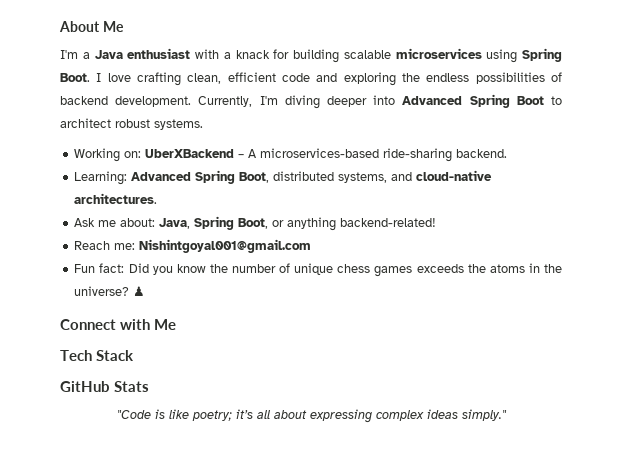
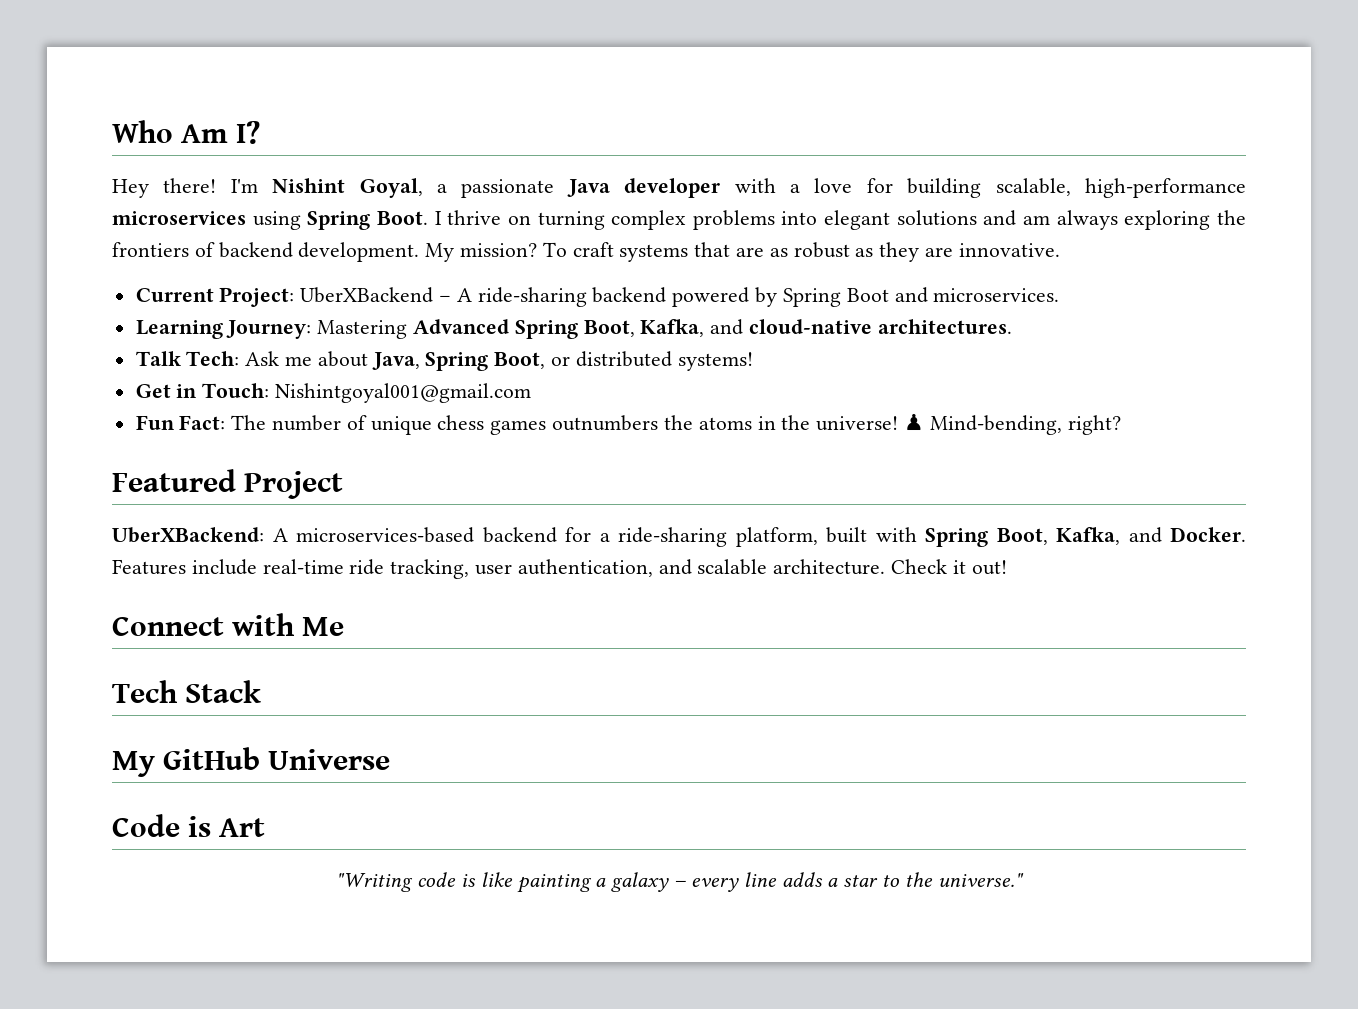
- About Me
- I'm a Java enthusiast with a knack for building scalable microservices using Spring Boot.
+ Who Am I?
+ Hey there! I'm Nishint Goyal, a passionate Java developer with a love for building scalable, high-performance microservices using Spring Boot.
- I love crafting clean, efficient code and exploring the endless possibilities of backend development. Currently, I'm diving deeper into Advanced Spring Boot to architect robust systems.
- Working on: UberXBackend – A microservices-based ride-sharing backend.
- Learning: Advanced Spring Boot, distributed systems, and cloud-native architectures.
+ I thrive on turning complex problems into elegant solutions and am always exploring the frontiers of backend development. My mission? To craft systems that are as robust as they are innovative.
+ Current Project: UberXBackend – A ride-sharing backend powered by Spring Boot and microservices.
+ Learning Journey: Mastering Advanced Spring Boot, Kafka, and cloud-native architectures.
- Ask me about: Java, Spring Boot, or anything backend-related!
- Reach me: Nishintgoyal001@gmail.com
- Fun fact: Did you know the number of unique chess games exceeds the atoms in the universe?
+ Talk Tech: Ask me about Java, Spring Boot, or distributed systems!
+ Get in Touch: Nishintgoyal001@gmail.com
+ Fun Fact: The number of unique chess games outnumbers the atoms in the universe!
- ♟
+ ♟ Mind-bending, right?
+ Featured Project
+ UberXBackend: A microservices-based backend for a ride-sharing platform, built with Spring Boot, Kafka, and Docker. Features include real-time ride tracking, user authentication, and scalable architecture. Check it out!
- GitHub Stats
- "Code is like poetry; it’s all about expressing complex ideas simply."
+ My GitHub Universe
+ Code is Art
+ "Writing code is like painting a galaxy – every line adds a star to the universe."

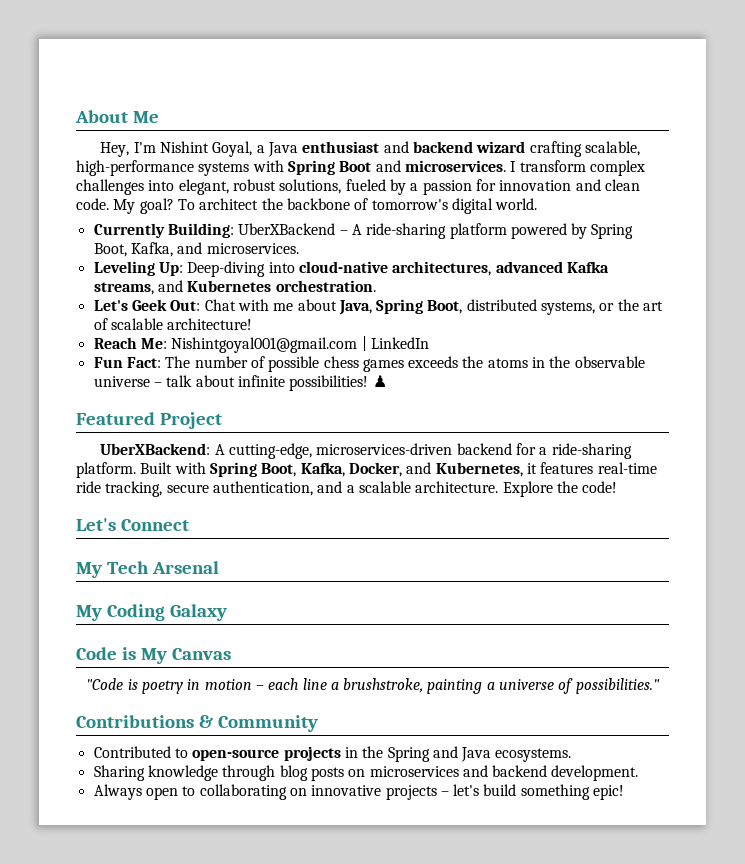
- Who Am I?
- Hey there! I'm Nishint Goyal, a passionate Java developer with a love for building scalable, high-performance microservices using Spring Boot. I thrive on turning complex problems into elegant solutions and am always exploring the frontiers of backend development. My mission? To craft systems that are as robust as they are innovative.
- Current Project: UberXBackend – A ride-sharing backend powered by Spring Boot and microservices.
- Learning Journey: Mastering Advanced Spring Boot, Kafka, and cloud-native architectures.
- Talk Tech: Ask me about Java, Spring Boot, or distributed systems!
- Get in Touch: Nishintgoyal001@gmail.com
+ About Me
+ Hey, I'm Nishint Goyal, a Java enthusiast and backend wizard crafting scalable, high-performance systems with Spring Boot and microservices. I transform complex challenges into elegant, robust solutions, fueled by a passion for innovation and clean code. My goal? To architect the backbone of tomorrow's digital world.
+ Currently Building: UberXBackend – A ride-sharing platform powered by Spring Boot, Kafka, and microservices.
+ Leveling Up: Deep-diving into cloud-native architectures, advanced Kafka streams, and Kubernetes orchestration.
+ Let's Geek Out: Chat with me about Java, Spring Boot, distributed systems, or the art of scalable architecture!
+ Reach Me: Nishintgoyal001@gmail.com | LinkedIn
- Fun Fact: The number of unique chess games outnumbers the atoms in the universe!
+ Fun Fact: The number of possible chess games exceeds the atoms in the observable universe – talk about infinite possibilities!
- ♟ Mind-bending, right?
+ ♟
- UberXBackend: A microservices-based backend for a ride-sharing platform, built with Spring Boot, Kafka, and Docker. Features include real-time ride tracking, user authentication, and scalable architecture.
+ UberXBackend: A cutting-edge, microservices-driven backend for a ride-sharing platform. Built with Spring Boot, Kafka, Docker, and Kubernetes, it features real-time ride tracking, secure authentication, and a scalable architecture.
- Check it out!
- Connect with Me
- Tech Stack
- My GitHub Universe
- Code is Art
- "Writing code is like painting a galaxy – every line adds a star to the universe."
+ Explore the code!
+ Let's Connect
+ My Tech Arsenal
+ My Coding Galaxy
+ Code is My Canvas
+ "Code is poetry in motion – each line a brushstroke, painting a universe of possibilities."
+ Contributions & Community
+ Contributed to open-source projects in the Spring and Java ecosystems.
+ Sharing knowledge through blog posts on microservices and backend development.
+ Always open to collaborating on innovative projects – let's build something epic!

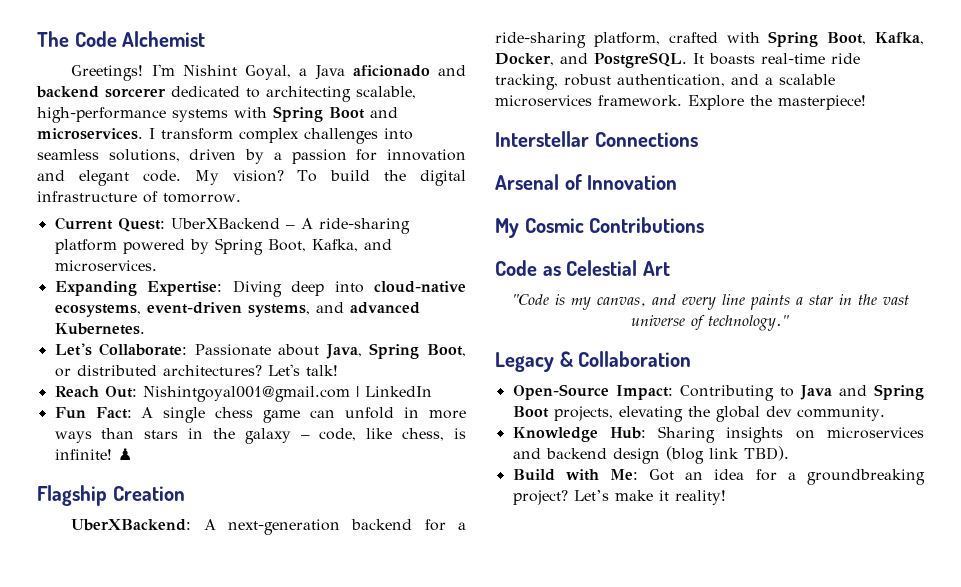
- About Me
- Hey, I'm Nishint Goyal, a Java enthusiast and backend wizard crafting scalable, high-performance systems with Spring Boot and microservices.
+ The Code Alchemist
+ Greetings! I'm Nishint Goyal, a Java aficionado and backend sorcerer dedicated to architecting scalable, high-performance systems with Spring Boot and microservices.
- I transform complex challenges into elegant, robust solutions, fueled by a passion for innovation and clean code.
+ I transform complex challenges into seamless solutions, driven by a passion for innovation and elegant code.
- My goal? To architect the backbone of tomorrow's digital world.
- Currently Building: UberXBackend – A ride-sharing platform powered by Spring Boot, Kafka, and microservices.
+ My vision? To build the digital infrastructure of tomorrow.
+ Current Quest: UberXBackend – A ride-sharing platform powered by Spring Boot, Kafka, and microservices.
- Leveling Up: Deep-diving into cloud-native architectures, advanced Kafka streams, and Kubernetes orchestration.
- Let's Geek Out: Chat with me about Java, Spring Boot, distributed systems, or the art of scalable architecture!
+ Expanding Expertise: Diving deep into cloud-native ecosystems, event-driven systems, and advanced Kubernetes.
+ Let's Collaborate: Passionate about Java, Spring Boot, or distributed architectures? Let's talk!
- Reach Me: Nishintgoyal001@gmail.com | LinkedIn
+ Reach Out: Nishintgoyal001@gmail.com | LinkedIn
- Fun Fact: The number of possible chess games exceeds the atoms in the observable universe – talk about infinite possibilities!
+ Fun Fact: A single chess game can unfold in more ways than stars in the galaxy – code, like chess, is infinite!
- Featured Project
+ Flagship Creation
- UberXBackend: A cutting-edge, microservices-driven backend for a ride-sharing platform. Built with Spring Boot, Kafka, Docker, and Kubernetes, it features real-time ride tracking, secure authentication, and a scalable architecture. Explore the code!
- Let's Connect
- My Tech Arsenal
- My Coding Galaxy
- Code is My Canvas
- "Code is poetry in motion – each line a brushstroke, painting a universe of possibilities."
- Contributions & Community
- Contributed to open-source projects in the Spring and Java ecosystems.
- Sharing knowledge through blog posts on microservices and backend development.
- Always open to collaborating on innovative projects – let's build something epic!
+ UberXBackend: A next-generation backend for a ride-sharing platform, crafted with Spring Boot, Kafka, Docker, and PostgreSQL. It boasts real-time ride tracking, robust authentication, and a scalable microservices framework. Explore the masterpiece!
+ Interstellar Connections
+ Arsenal of Innovation
+ My Cosmic Contributions
+ Code as Celestial Art
+ "Code is my canvas, and every line paints a star in the vast universe of technology."
+ Legacy & Collaboration
+ Open-Source Impact: Contributing to Java and Spring Boot projects, elevating the global dev community.
+ Knowledge Hub: Sharing insights on microservices and backend design (blog link TBD).
+ Build with Me: Got an idea for a groundbreaking project? Let’s make it reality!

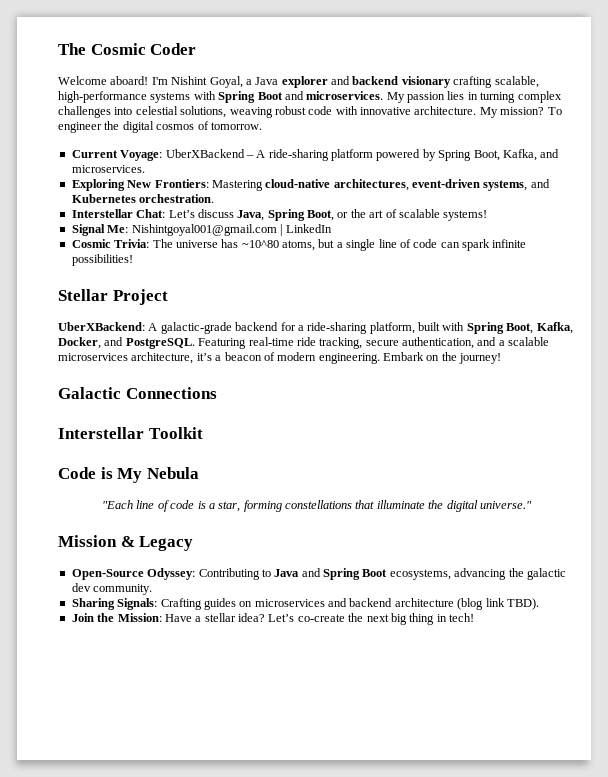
- The Code Alchemist
- Greetings!
+ The Cosmic Coder
+ Welcome aboard!
- I'm Nishint Goyal, a Java aficionado and backend sorcerer dedicated to architecting scalable, high-performance systems with Spring Boot and microservices.
+ I'm Nishint Goyal, a Java explorer and backend visionary crafting scalable, high-performance systems with Spring Boot and microservices.
- I transform complex challenges into seamless solutions, driven by a passion for innovation and elegant code. My vision? To build the digital infrastructure of tomorrow.
+ My passion lies in turning complex challenges into celestial solutions, weaving robust code with innovative architecture. My mission? To engineer the digital cosmos of tomorrow.
- Current Quest: UberXBackend – A ride-sharing platform powered by Spring Boot, Kafka, and microservices.
+ Current Voyage: UberXBackend – A ride-sharing platform powered by Spring Boot, Kafka, and microservices.
- Expanding Expertise: Diving deep into cloud-native ecosystems, event-driven systems, and advanced Kubernetes.
- Let's Collaborate: Passionate about Java, Spring Boot, or distributed architectures? Let's talk!
- Reach Out: Nishintgoyal001@gmail.com | LinkedIn
- Fun Fact: A single chess game can unfold in more ways than stars in the galaxy – code, like chess, is infinite! ♟
- Flagship Creation
+ Exploring New Frontiers: Mastering cloud-native architectures, event-driven systems, and Kubernetes orchestration.
+ Interstellar Chat: Let’s discuss Java, Spring Boot, or the art of scalable systems!
+ Signal Me: Nishintgoyal001@gmail.com | LinkedIn
+ Cosmic Trivia: The universe has ~10^80 atoms, but a single line of code can spark infinite possibilities!
+ Stellar Project
- UberXBackend: A next-generation backend for a ride-sharing platform, crafted with Spring Boot, Kafka, Docker, and PostgreSQL.
+ UberXBackend: A galactic-grade backend for a ride-sharing platform, built with Spring Boot, Kafka, Docker, and PostgreSQL.
- It boasts real-time ride tracking, robust authentication, and a scalable microservices framework. Explore the masterpiece!
- Interstellar Connections
- Arsenal of Innovation
- My Cosmic Contributions
- Code as Celestial Art
- "Code is my canvas, and every line paints a star in the vast universe of technology."
- Legacy & Collaboration
+ Featuring real-time ride tracking, secure authentication, and a scalable microservices architecture, it’s a beacon of modern engineering. Embark on the journey!
+ Galactic Connections
+ Interstellar Toolkit
+ Code is My Nebula
+ "Each line of code is a star, forming constellations that illuminate the digital universe."
+ Mission & Legacy
- Open-Source Impact: Contributing to Java and Spring Boot projects, elevating the global dev community.
- Knowledge Hub: Sharing insights on microservices and backend design (blog link TBD).
+ Open-Source Odyssey: Contributing to Java and Spring Boot ecosystems, advancing the galactic dev community.
+ Sharing Signals: Crafting guides on microservices and backend architecture (blog link TBD).
- Build with Me: Got an idea for a groundbreaking project? Let’s make it reality!
+ Join the Mission: Have a stellar idea? Let’s co-create the next big thing in tech!

